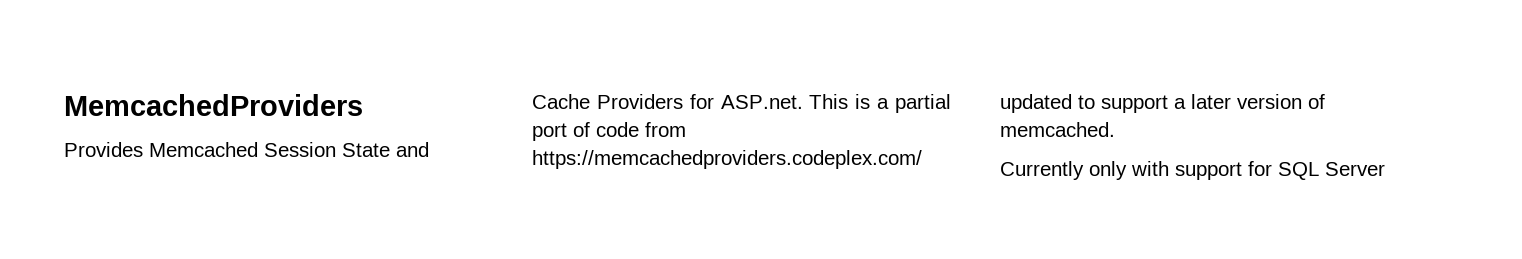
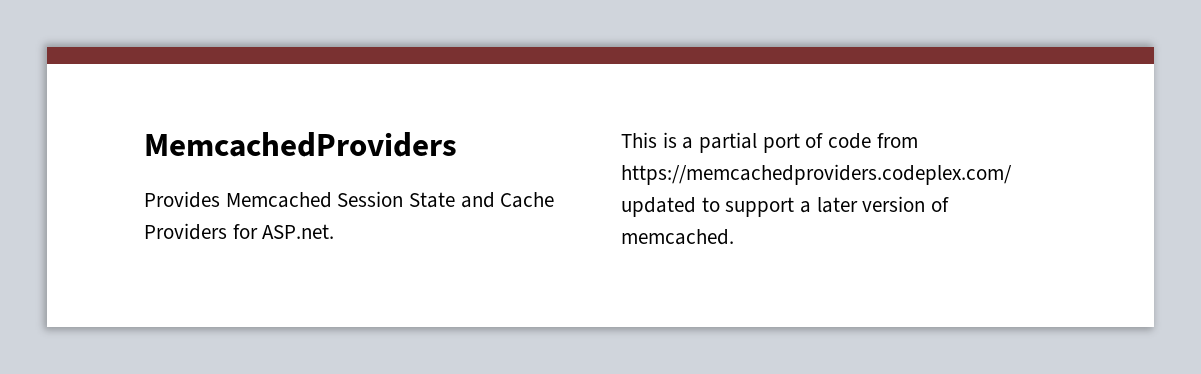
- Provides Memcached Session State and Cache Providers for ASP.net. This is a partial port of code from https://memcachedproviders.codeplex.com/ updated to support a later version of memcached.
+ Provides Memcached Session State and Cache Providers for ASP.net.
+ This is a partial port of code from https://memcachedproviders.codeplex.com/ updated to support a later version of memcached.
- Currently only with support for SQL Server

